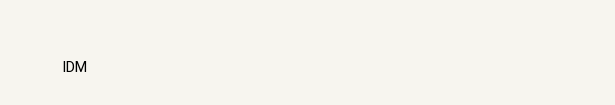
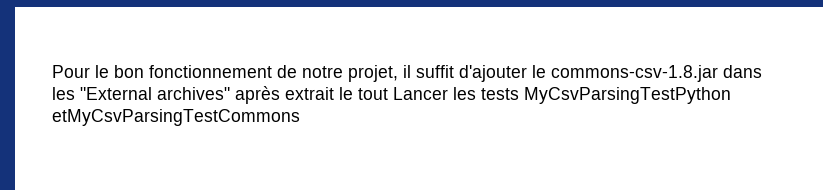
- IDM
+ Pour le bon fonctionnement de notre projet, il suffit d'ajouter le commons-csv-1.8.jar dans les "External archives" après extrait le tout Lancer les tests MyCsvParsingTestPython etMyCsvParsingTestCommons

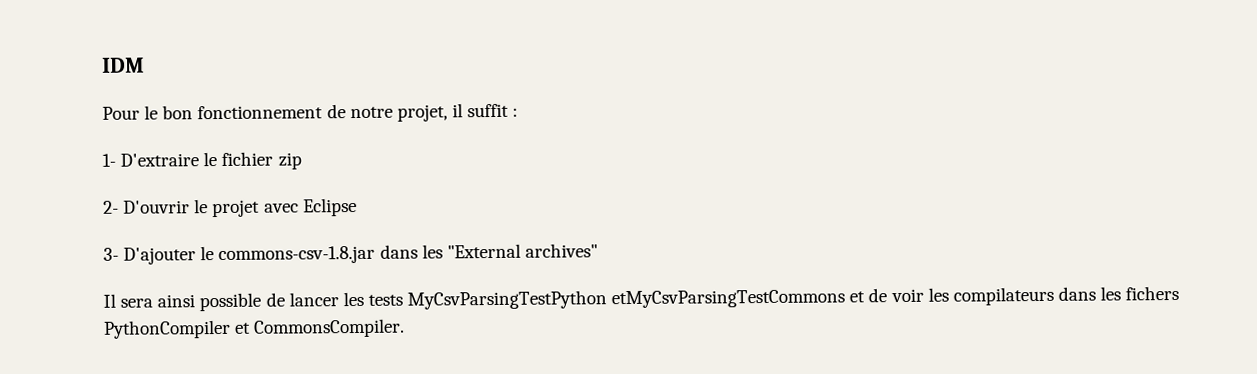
+ IDM
- Pour le bon fonctionnement de notre projet, il suffit d'ajouter le commons-csv-1.8.jar dans les "External archives" après extrait le tout Lancer les tests MyCsvParsingTestPython etMyCsvParsingTestCommons
+ Pour le bon fonctionnement de notre projet, il suffit :
+ 1- D'extraire le fichier zip
+ 2- D'ouvrir le projet avec Eclipse
+ 3- D'ajouter le commons-csv-1.8.jar dans les "External archives"
+ Il sera ainsi possible de lancer les tests MyCsvParsingTestPython etMyCsvParsingTestCommons et de voir les compilateurs dans les fichers PythonCompiler et CommonsCompiler.

